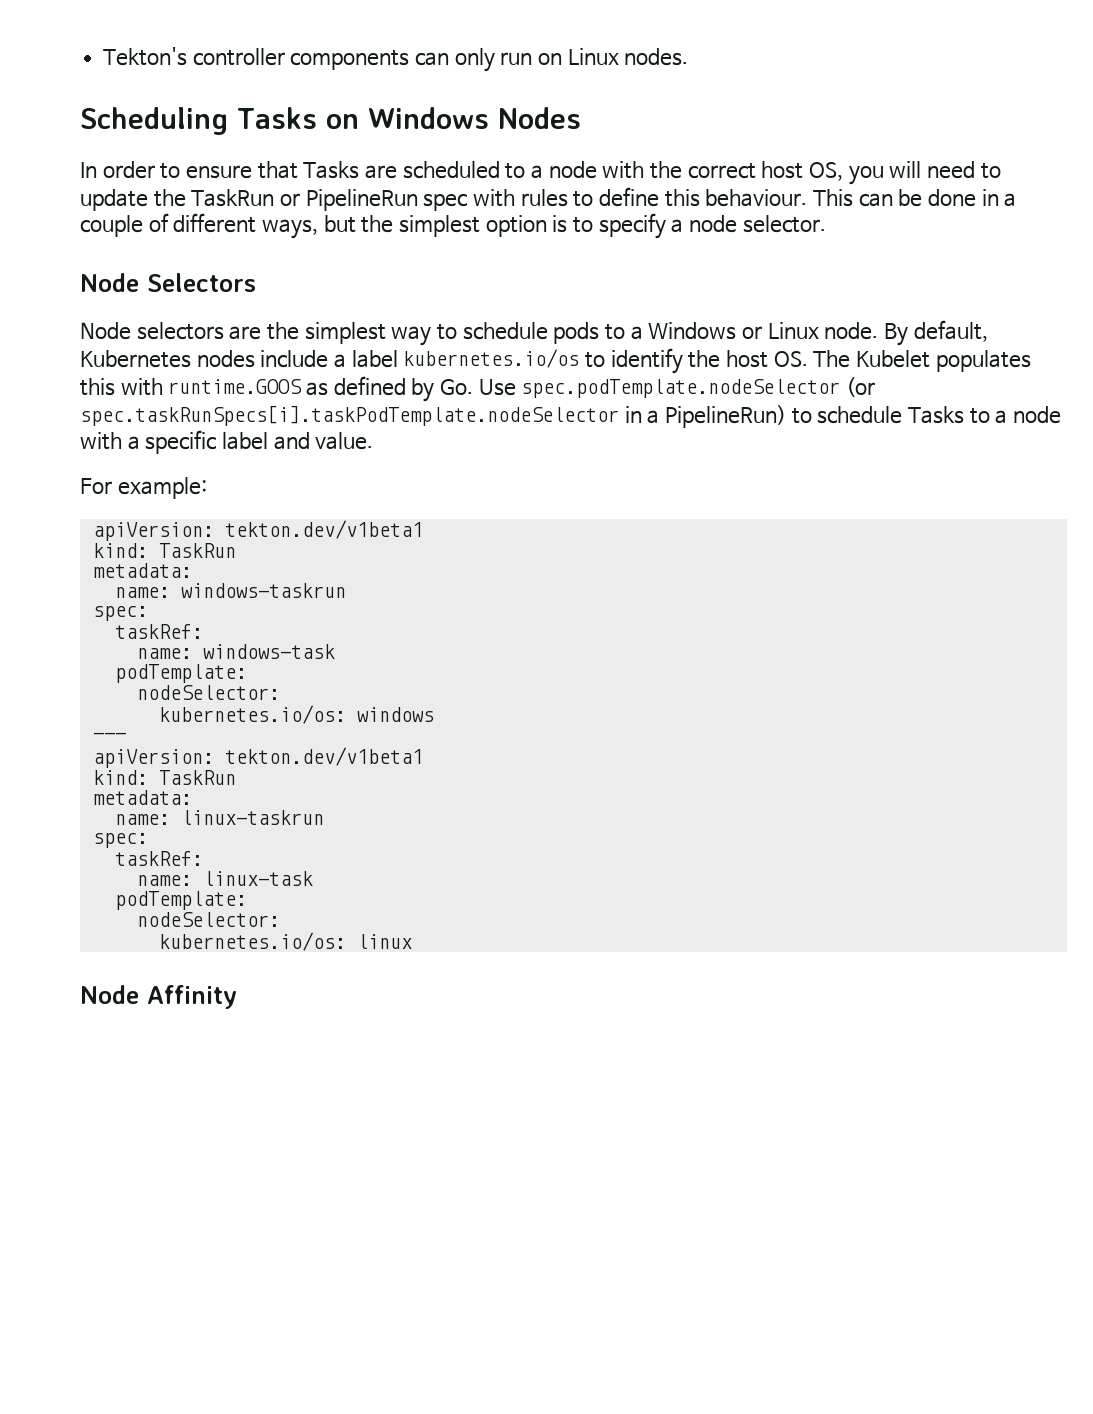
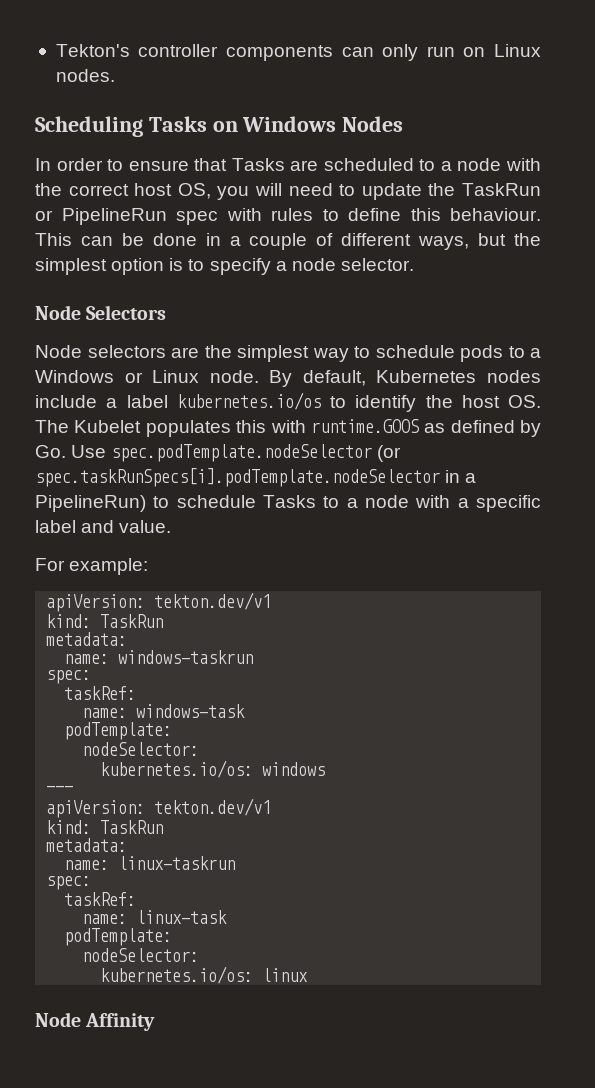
- By default, Kubernetes nodes include a label kubernetes.io/os to identify the host OS. The Kubelet populates this with runtime.GOOS as defined by Go. Use spec.podTemplate.nodeSelector (or spec.taskRunSpecs[i].taskPodTemplate.nodeSelector in a PipelineRun) to schedule Tasks to a node with a specific label and value.
+ By default, Kubernetes nodes include a label kubernetes.io/os to identify the host OS. The Kubelet populates this with runtime.GOOS as defined by Go. Use spec.podTemplate.nodeSelector (or spec.taskRunSpecs[i].podTemplate.nodeSelector in a PipelineRun) to schedule Tasks to a node with a specific label and value.
  For example:
- apiVersion: tekton.dev/v1beta1
+ apiVersion: tekton.dev/v1
  ---
- apiVersion: tekton.dev/v1beta1
+ apiVersion: tekton.dev/v1

